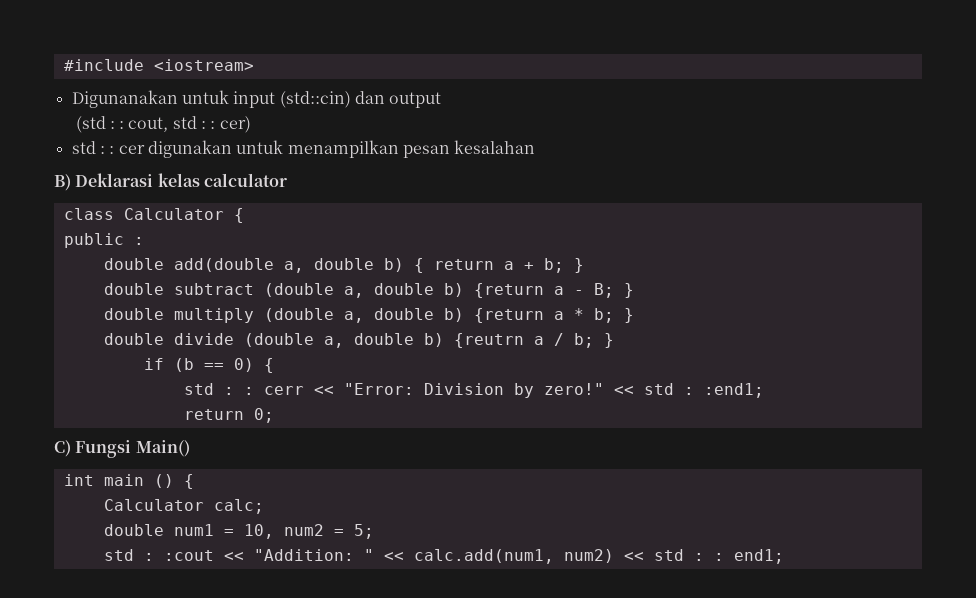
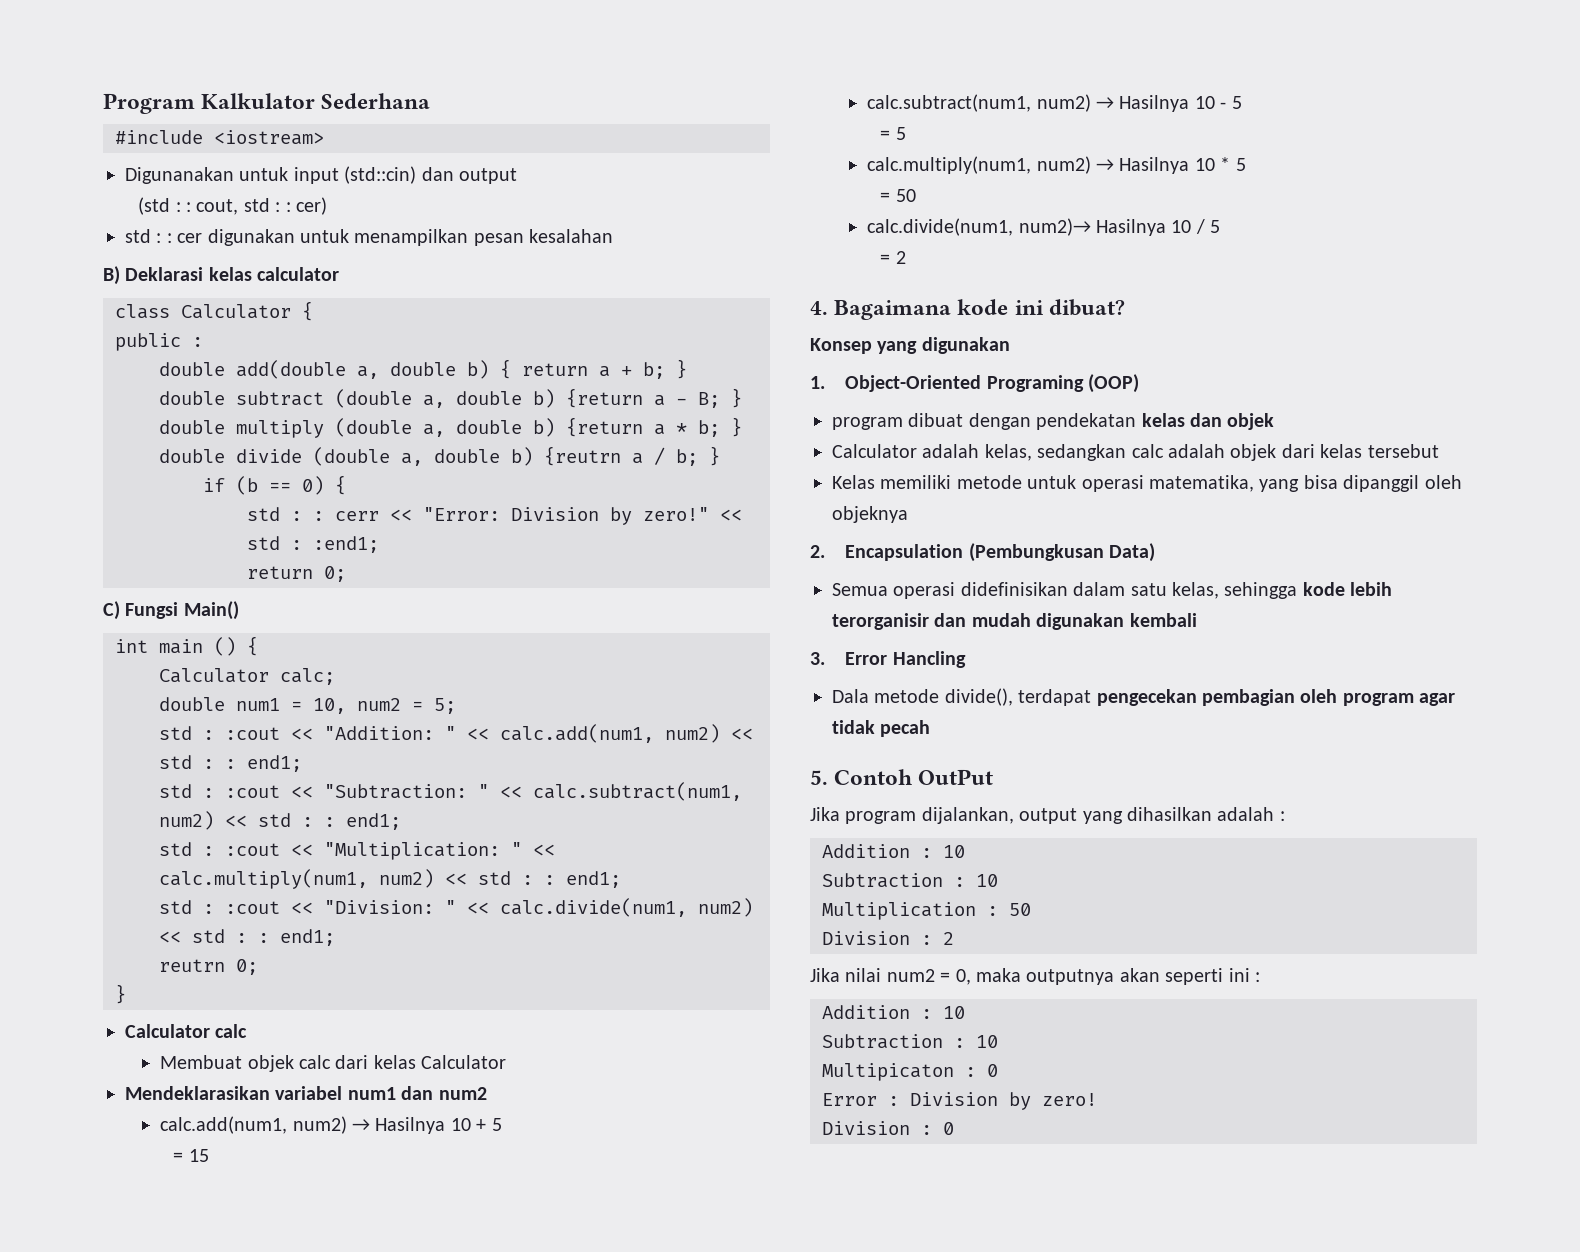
+ Program Kalkulator Sederhana
+ std : :cout << "Subtraction: " << calc.subtract(num1, num2) << std : : end1;
+ std : :cout << "Multiplication: " << calc.multiply(num1, num2) << std : : end1;
+ std : :cout << "Division: " << calc.divide(num1, num2) << std : : end1;
+ reutrn 0;
+ }
+ Calculator calc
+ Membuat objek calc dari kelas Calculator
+ Mendeklarasikan variabel num1 dan num2
+ calc.add(num1, num2) → Hasilnya 10 + 5
+ = 15
+ calc.subtract(num1, num2) → Hasilnya 10 - 5
+ = 5
+ calc.multiply(num1, num2) → Hasilnya 10 * 5
+ = 50
+ calc.divide(num1, num2)→ Hasilnya 10 / 5
+ = 2
+ 4. Bagaimana kode ini dibuat?
+ Konsep yang digunakan
+ 1. Object-Oriented Programing (OOP)
+ program dibuat dengan pendekatan kelas dan objek
+ Calculator adalah kelas, sedangkan calc adalah objek dari kelas tersebut
+ Kelas memiliki metode untuk operasi matematika, yang bisa dipanggil oleh objeknya
+ 2. Encapsulation (Pembungkusan Data)
+ Semua operasi didefinisikan dalam satu kelas, sehingga kode lebih terorganisir dan mudah digunakan kembali
+ 3. Error Hancling
+ Dala metode divide(), terdapat pengecekan pembagian oleh program agar tidak pecah
+ 5. Contoh OutPut
+ Jika program dijalankan, output yang dihasilkan adalah :
+ Addition : 10
+ Subtraction : 10
+ Multiplication : 50
+ Division : 2
+ Jika nilai num2 = 0, maka outputnya akan seperti ini :
+ Addition : 10
+ Subtraction : 10
+ Multipicaton : 0
+ Error : Division by zero!
+ Division : 0

